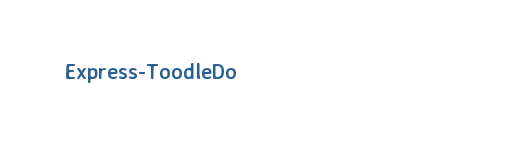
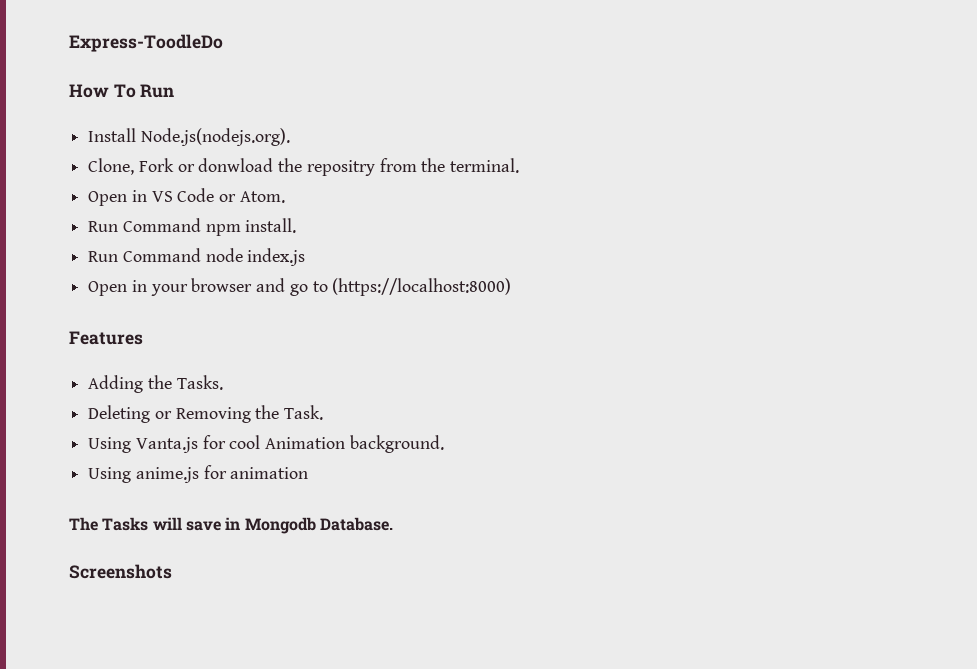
+ How To Run
+ Install Node.js(nodejs.org).
+ Clone, Fork or donwload the repositry from the terminal.
+ Open in VS Code or Atom.
+ Run Command npm install.
+ Run Command node index.js
+ Open in your browser and go to (https://localhost:8000)
+ Features
+ Adding the Tasks.
+ Deleting or Removing the Task.
+ Using Vanta.js for cool Animation background.
+ Using anime.js for animation
+ The Tasks will save in Mongodb Database.
+ Screenshots

